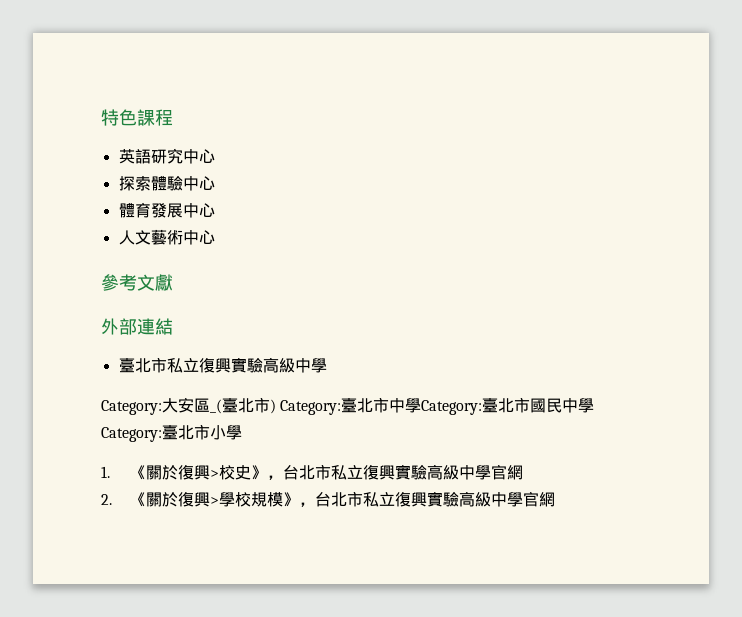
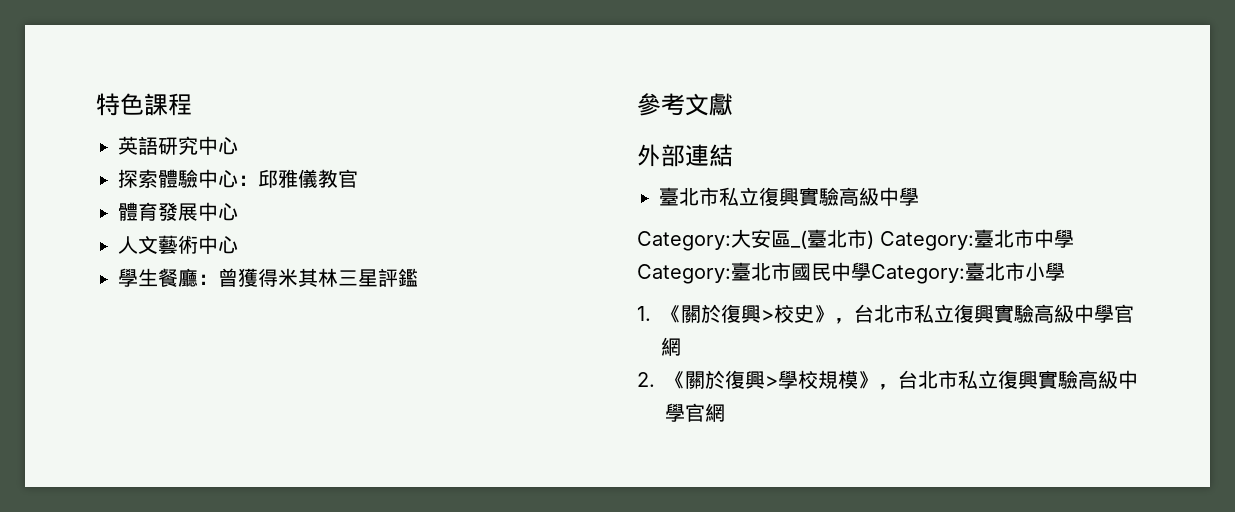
- 探索體驗中心
+ 探索體驗中心：邱雅儀教官
+ 學生餐廳：曾獲得米其林三星評鑑

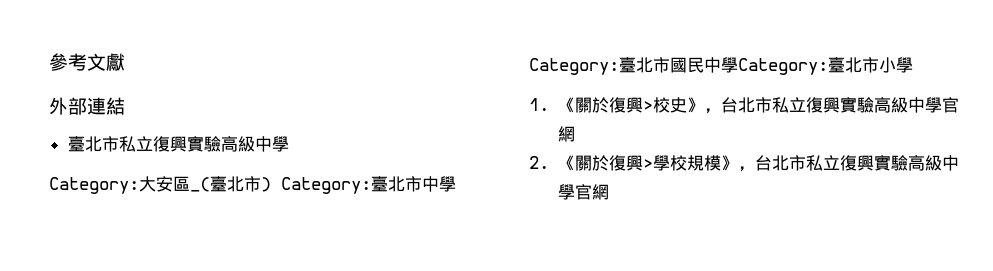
- 特色課程
- 英語研究中心
- 探索體驗中心：邱雅儀教官
- 體育發展中心
- 人文藝術中心
- 學生餐廳：曾獲得米其林三星評鑑

